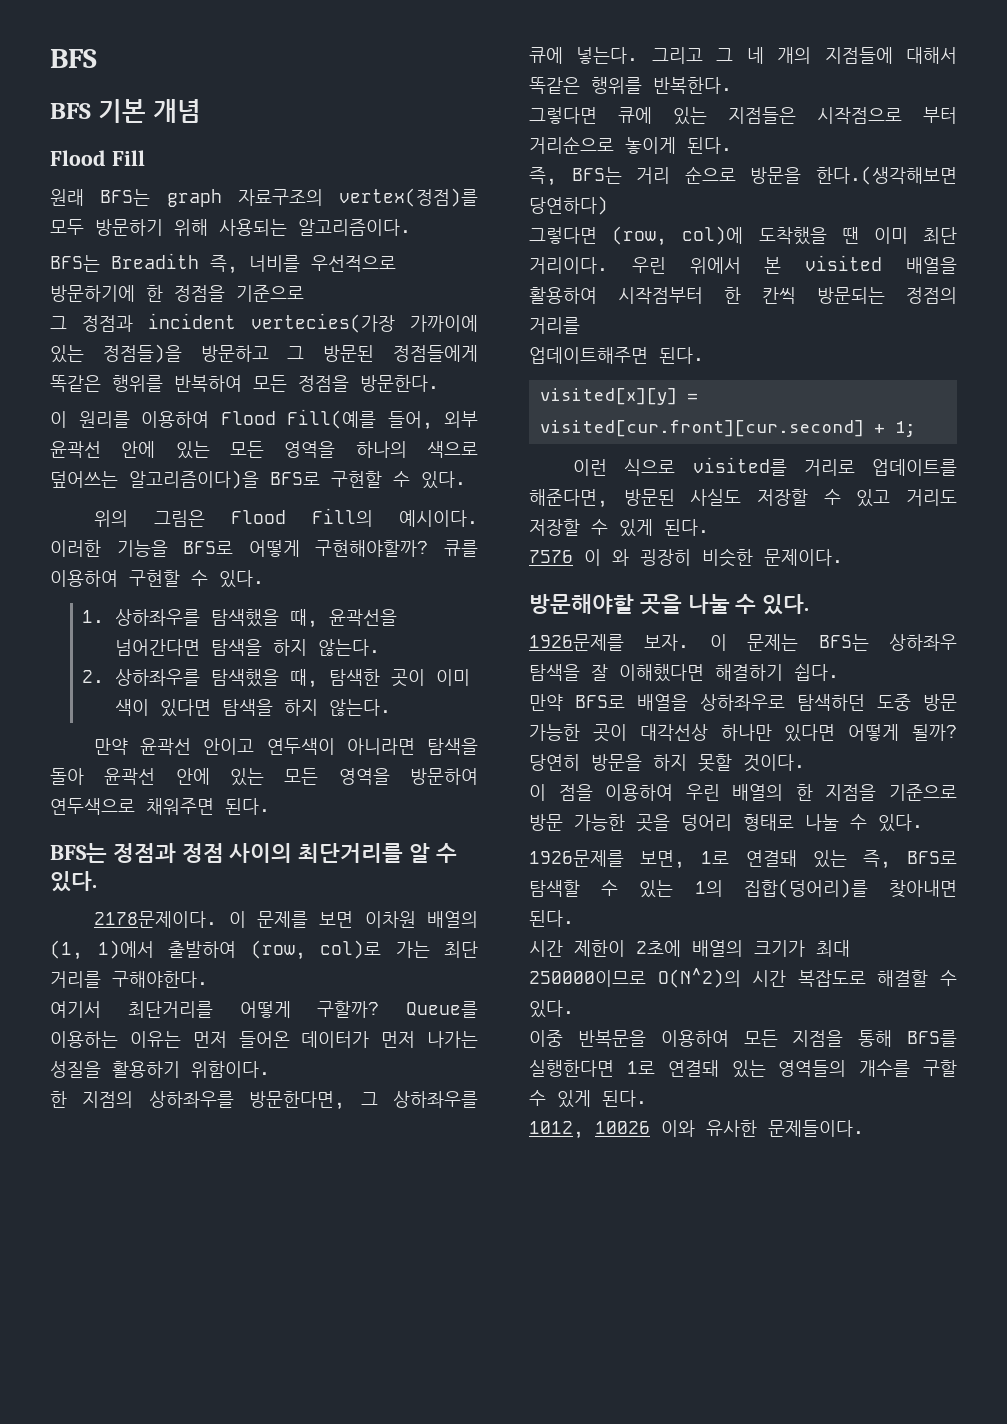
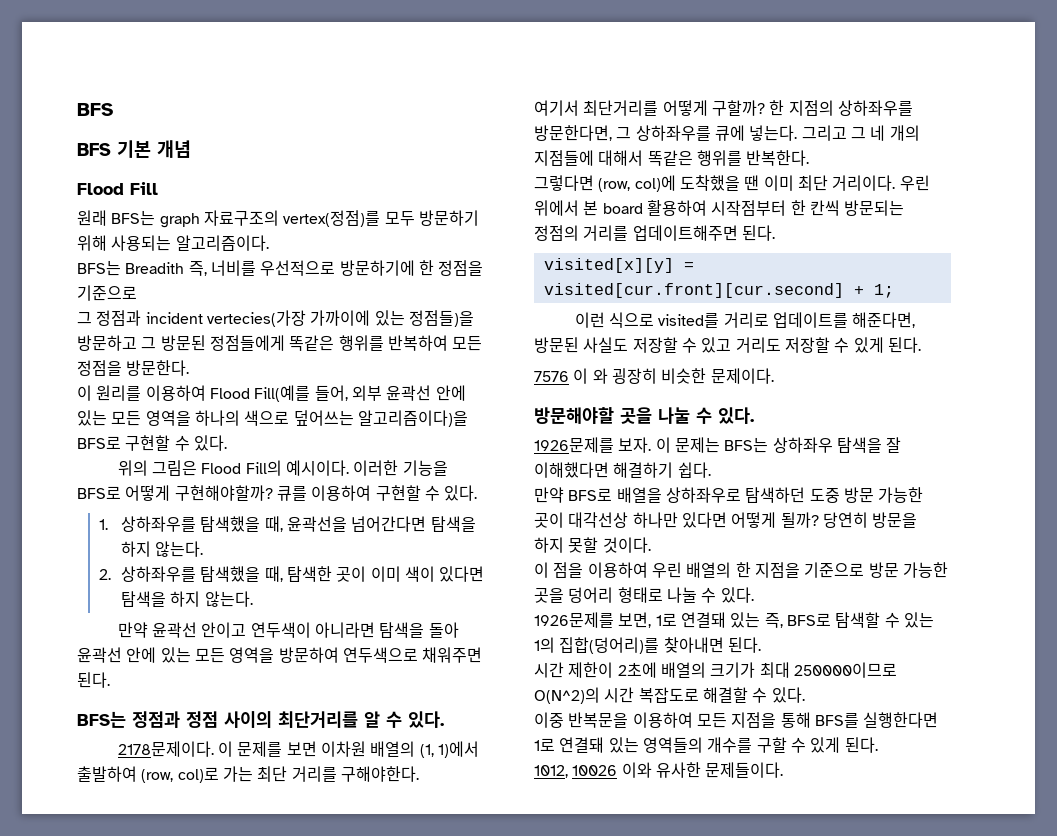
- 여기서 최단거리를 어떻게 구할까? Queue를 이용하는 이유는 먼저 들어온 데이터가 먼저 나가는 성질을 활용하기 위함이다.
- 한 지점의 상하좌우를 방문한다면, 그 상하좌우를 큐에 넣는다.
+ 여기서 최단거리를 어떻게 구할까? 한 지점의 상하좌우를 방문한다면, 그 상하좌우를 큐에 넣는다.
- 그렇다면 큐에 있는 지점들은 시작점으로 부터 거리순으로 놓이게 된다.
- 즉, BFS는 거리 순으로 방문을 한다.(생각해보면 당연하다)
- 우린 위에서 본 visited 배열을 활용하여 시작점부터 한 칸씩 방문되는 정점의 거리를
- 업데이트해주면 된다.
+ 우린 위에서 본 board 활용하여 시작점부터 한 칸씩 방문되는 정점의 거리를 업데이트해주면 된다.

